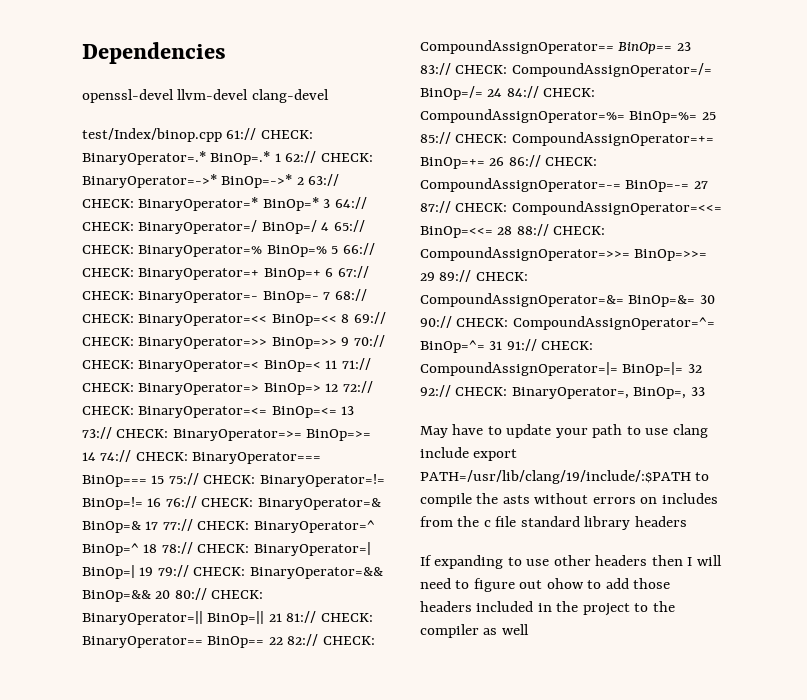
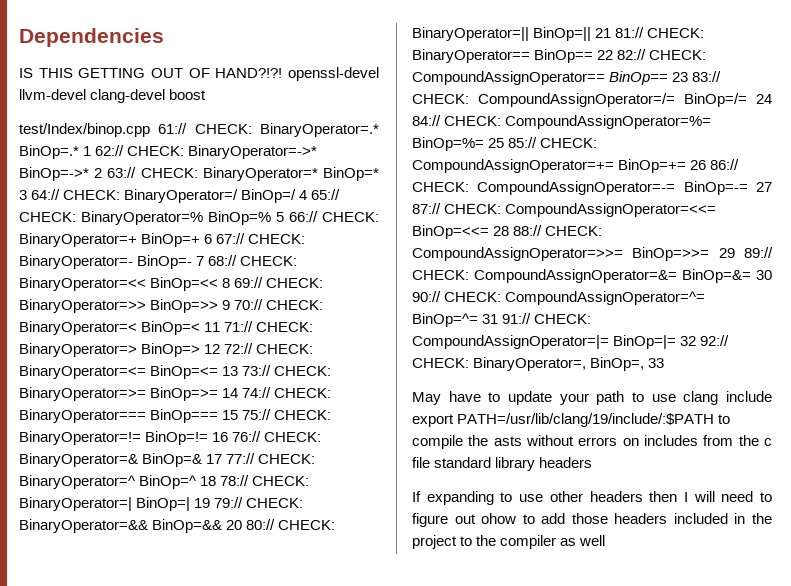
- openssl-devel llvm-devel clang-devel
+ IS THIS GETTING OUT OF HAND?!?! openssl-devel llvm-devel clang-devel boost

